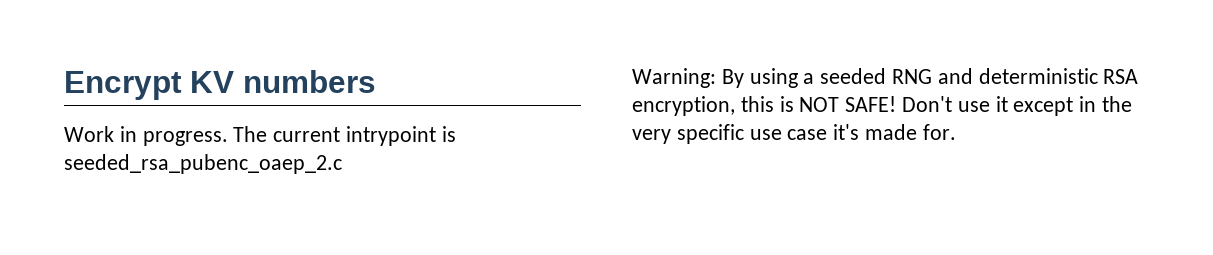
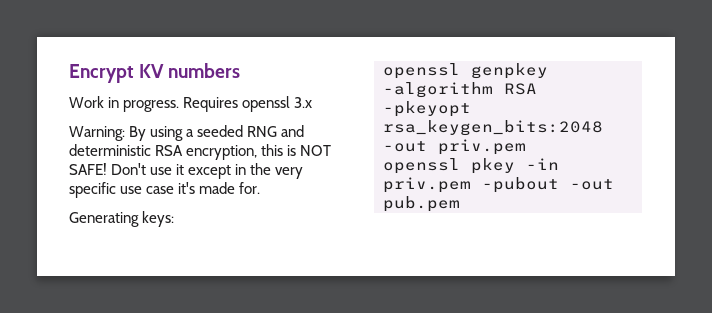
- The current intrypoint is seeded_rsa_pubenc_oaep_2.c
+ Requires openssl 3.x
+ Generating keys:
+ openssl genpkey -algorithm RSA -pkeyopt rsa_keygen_bits:2048 -out priv.pem
+ openssl pkey -in priv.pem -pubout -out pub.pem

